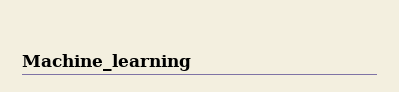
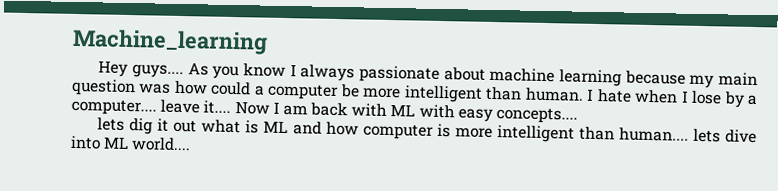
+ Hey guys.... As you know I always passionate about machine learning because my main question was how could a computer be more intelligent than human. I hate when I lose by a computer.... leave it.... Now I am back with ML with easy concepts....
+ lets dig it out what is ML and how computer is more intelligent than human.... lets dive into ML world....

